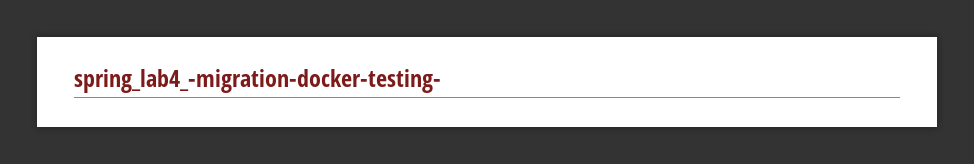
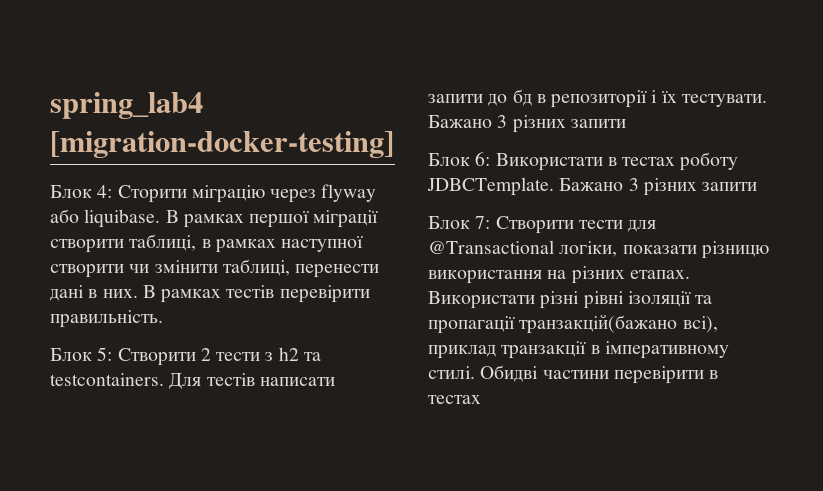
- spring_lab4_-migration-docker-testing-
+ spring_lab4 [migration-docker-testing]
+ Блок 4: Сторити міграцію через flyway або liquibase. В рамках першої міграції створити таблиці, в рамках наступної створити чи змінити таблиці, перенести дані в них. В рамках тестів перевірити правильність.
+ Блок 5: Створити 2 тести з h2 та testcontainers. Для тестів написати запити до бд в репозиторії і їх тестувати. Бажано 3 різних запити
+ Блок 6: Використати в тестах роботу JDBCTemplate. Бажано 3 різних запити
+ Блок 7: Створити тести для @Transactional логіки, показати різницю використання на різних етапах. Використати різні рівні ізоляції та пропагації транзакцій(бажано всі), приклад транзакції в імперативному стилі. Обидві частини перевірити в тестах

